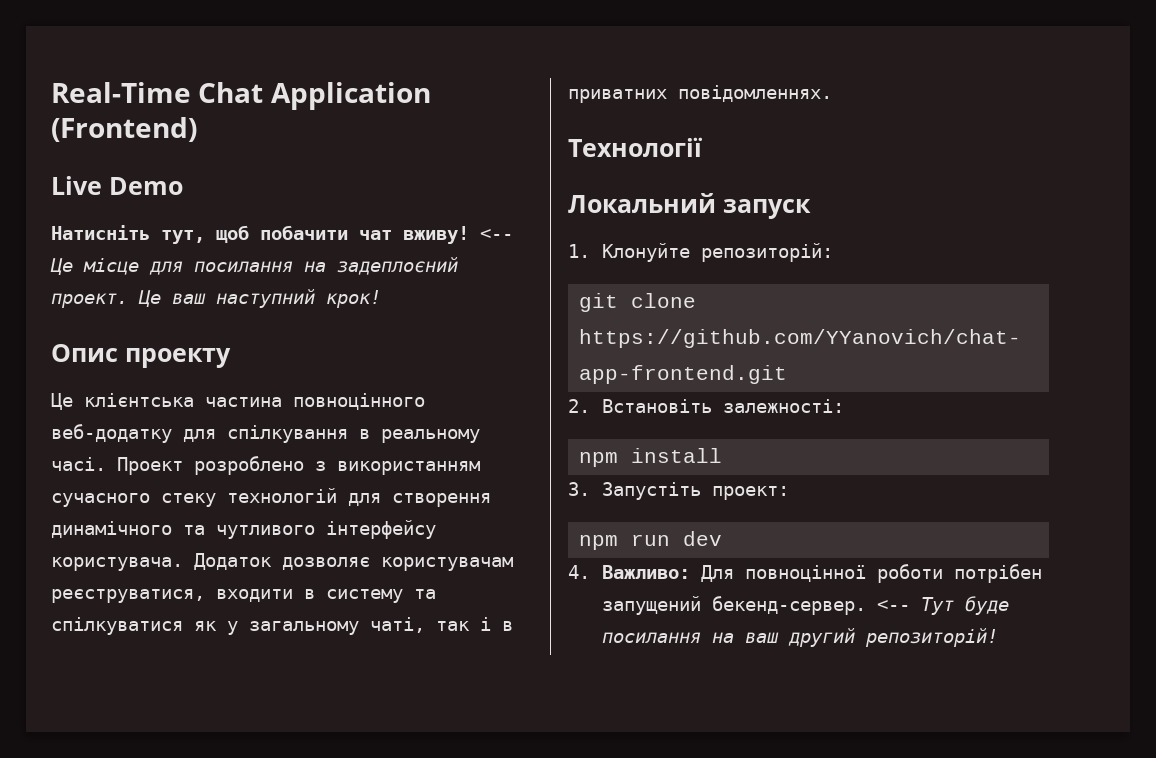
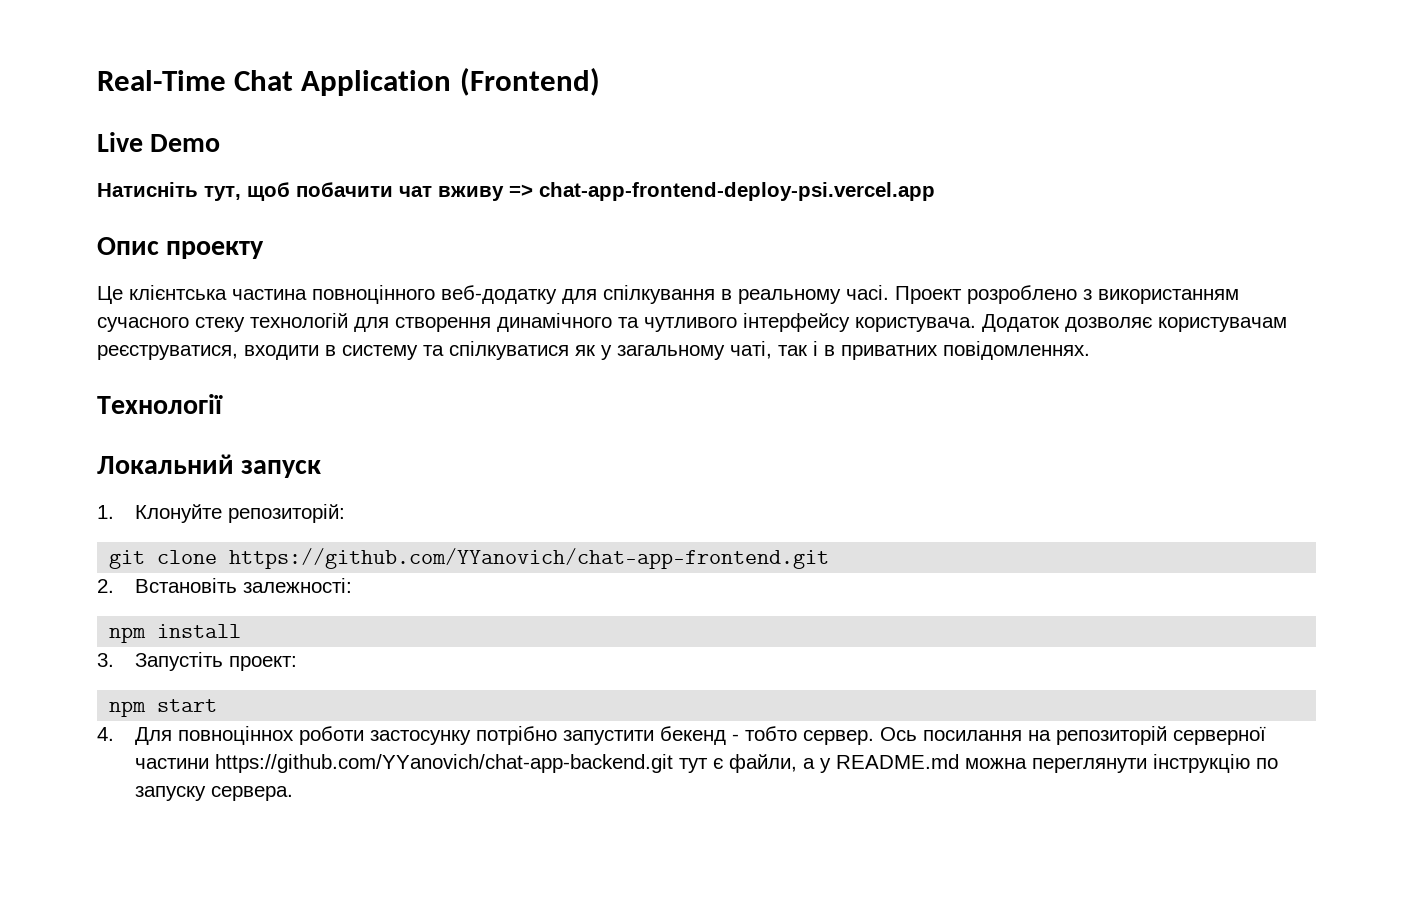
- Натисніть тут, щоб побачити чат вживу! <-- Це місце для посилання на задеплоєний проект. Це ваш наступний крок!
+ Натисніть тут, щоб побачити чат вживу => chat-app-frontend-deploy-psi.vercel.app
- npm run dev
+ npm start
- 4. Важливо: Для повноцінної роботи потрібен запущений бекенд-сервер. <-- Тут буде посилання на ваш другий репозиторій!
+ 4. Для повноціннох роботи застосунку потрібно запустити бекенд - тобто сервер. Ось посилання на репозиторій серверної частини https://github.com/YYanovich/chat-app-backend.git тут є файли, а у README.md можна переглянути інструкцію по запуску сервера.

